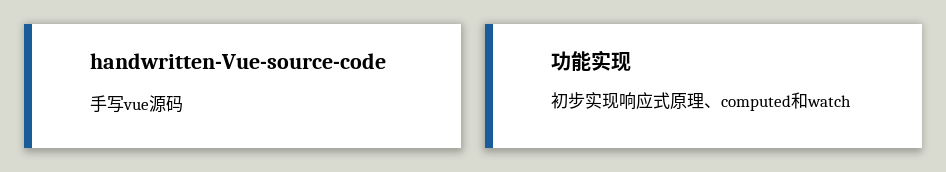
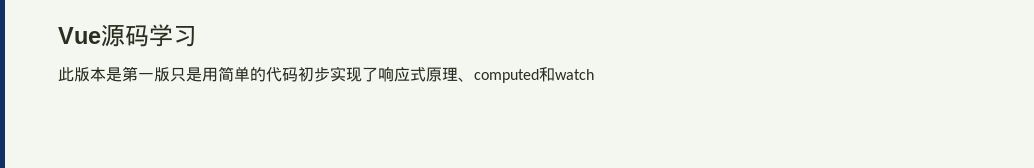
- handwritten-Vue-source-code
- 手写vue源码
- 功能实现
- 初步实现响应式原理、computed和watch
+ Vue源码学习
+ 此版本是第一版只是用简单的代码初步实现了响应式原理、computed和watch

